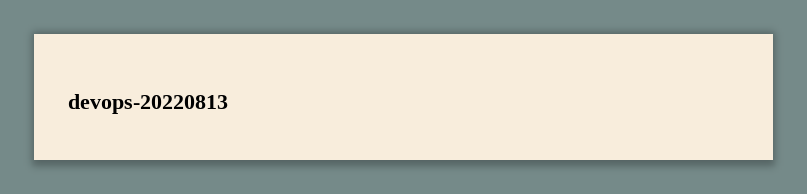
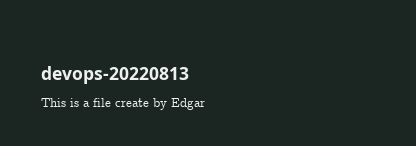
+ This is a file create by Edgar

